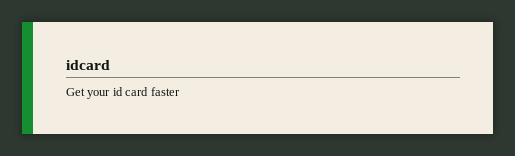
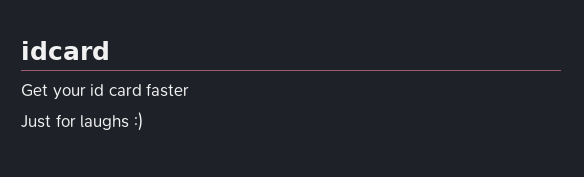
+ Just for laughs :)

